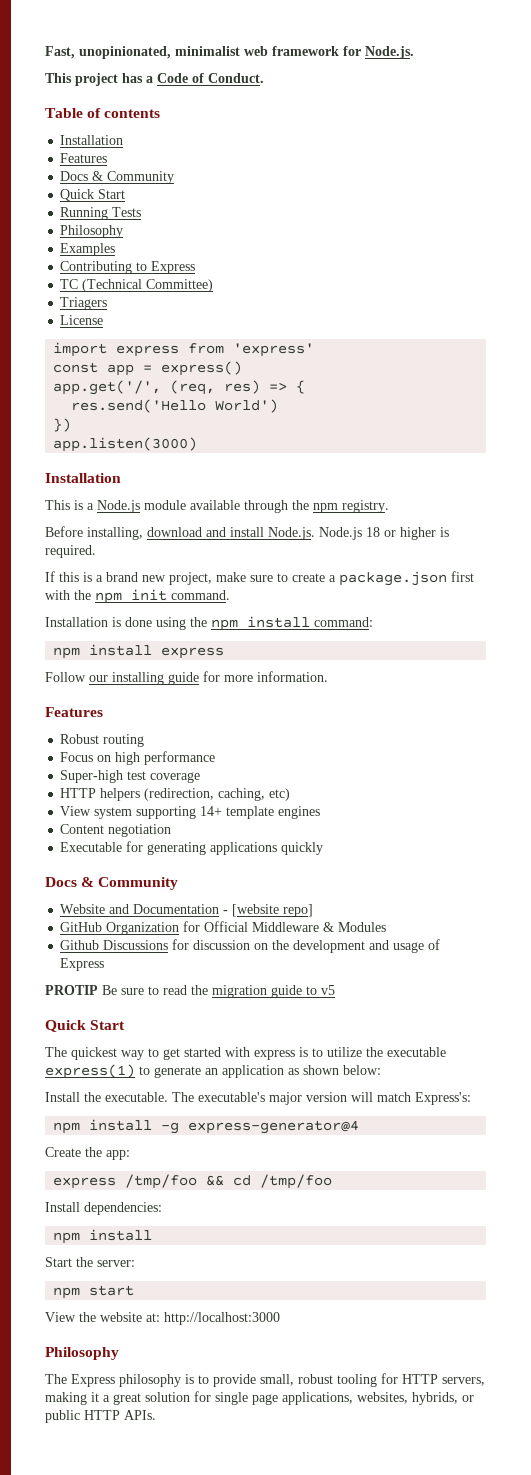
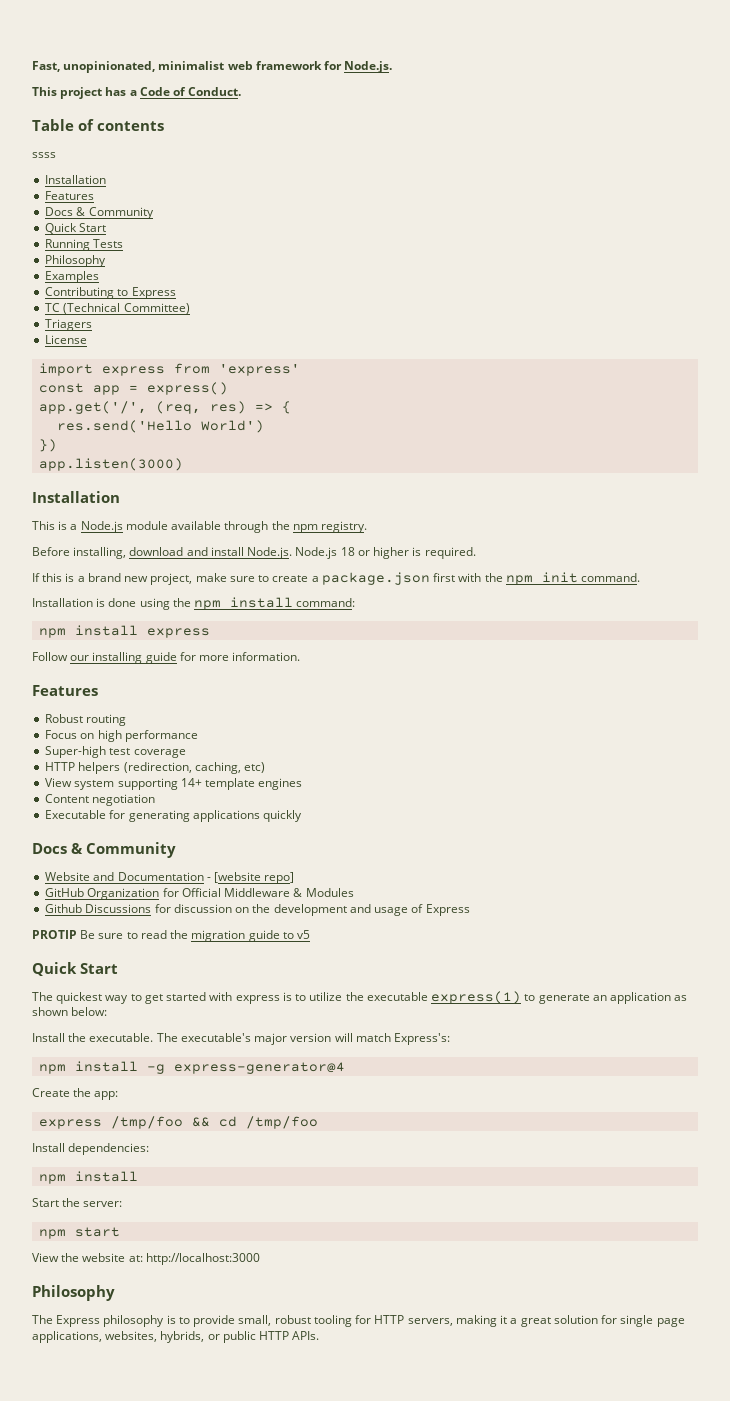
+ ssss

